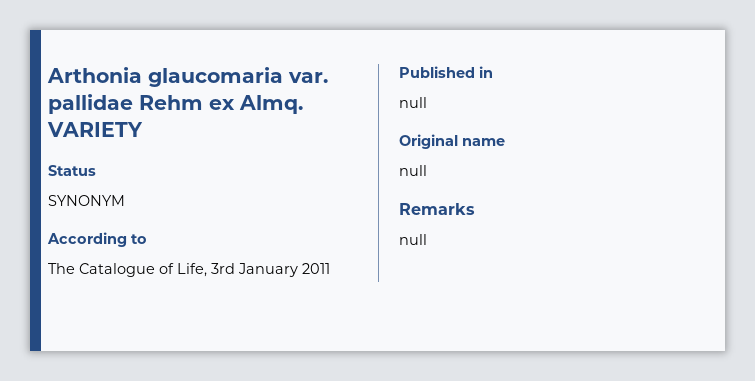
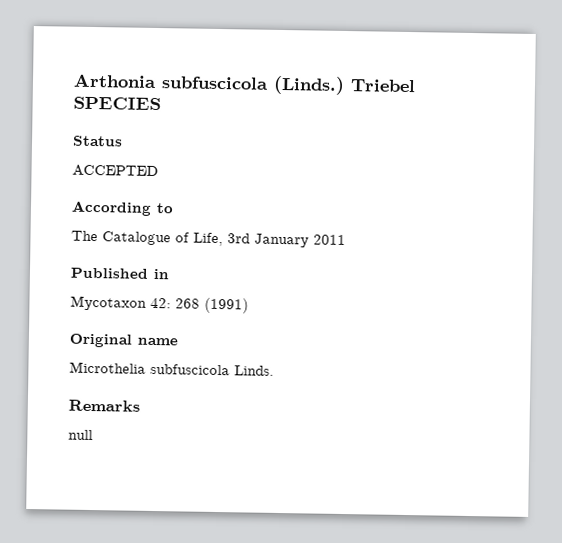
- Arthonia glaucomaria var. pallidae Rehm ex Almq. VARIETY
+ Arthonia subfuscicola (Linds.) Triebel SPECIES
- SYNONYM
+ ACCEPTED
  Published in
- null
+ Mycotaxon 42: 268 (1991)
  Original name
- null
+ Microthelia subfuscicola Linds.

